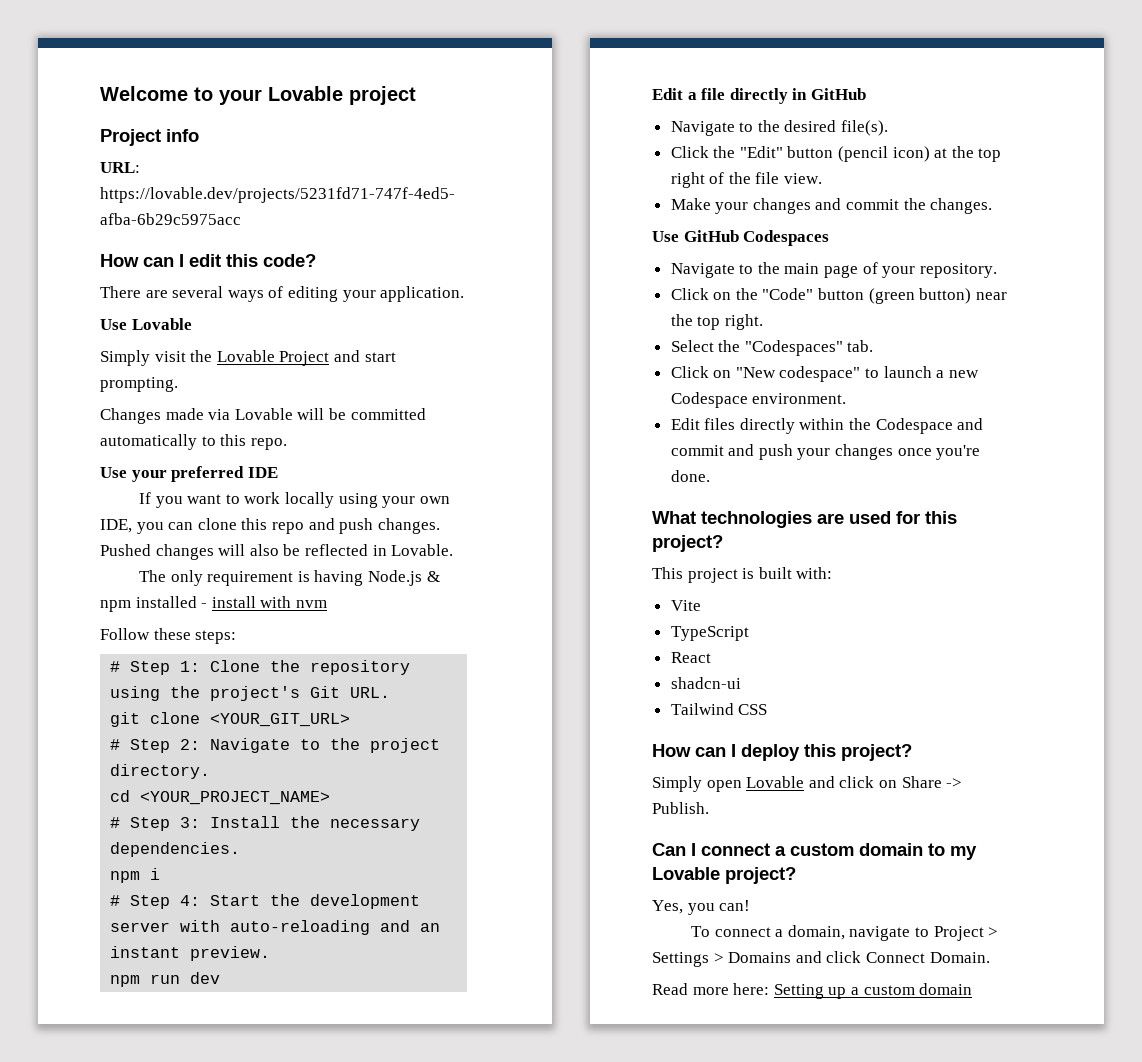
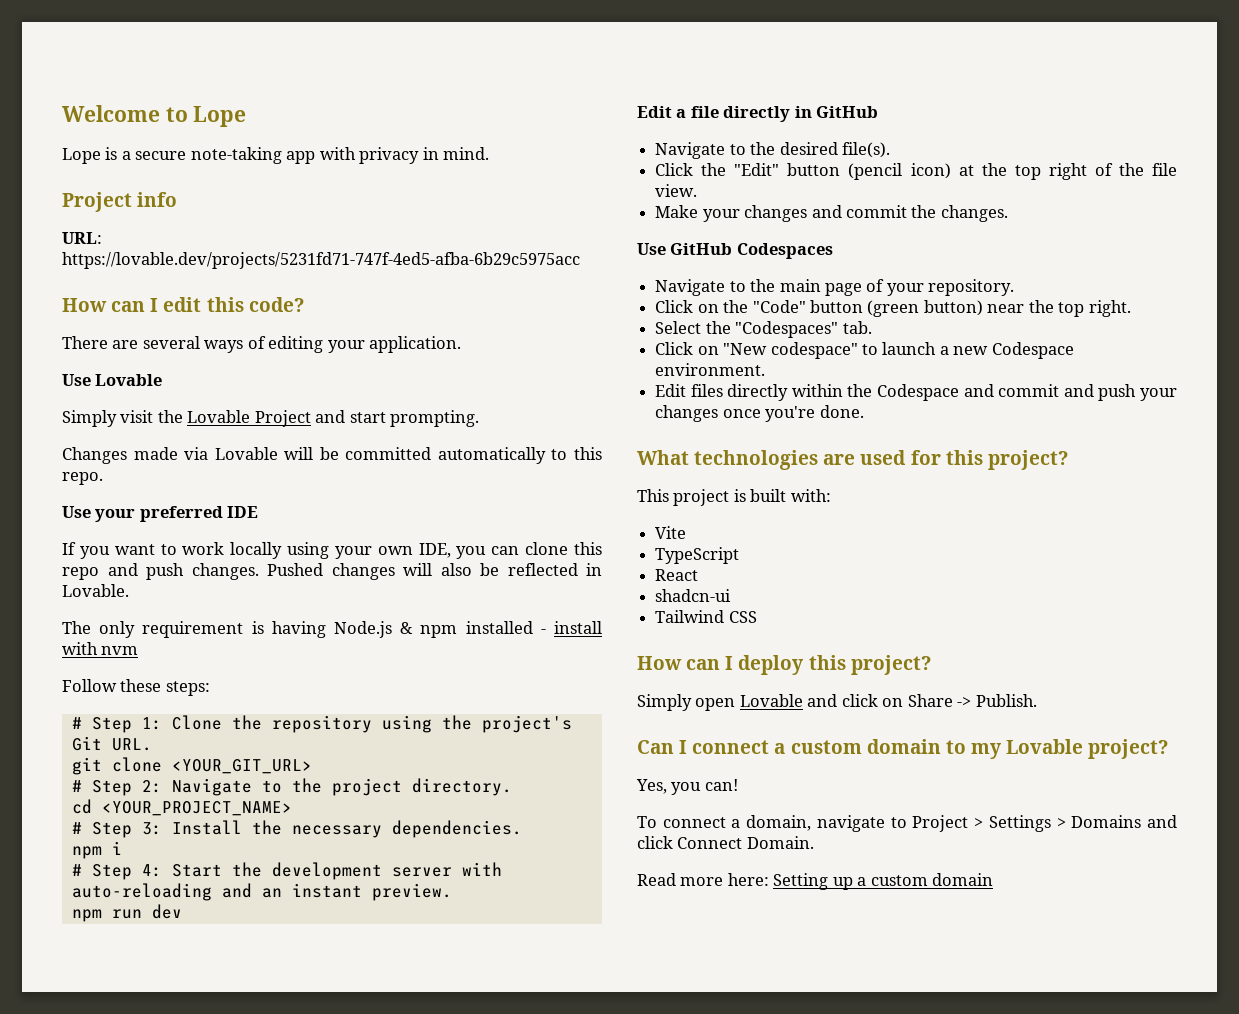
- Welcome to your Lovable project
+ Welcome to Lope
+ Lope is a secure note-taking app with privacy in mind.

